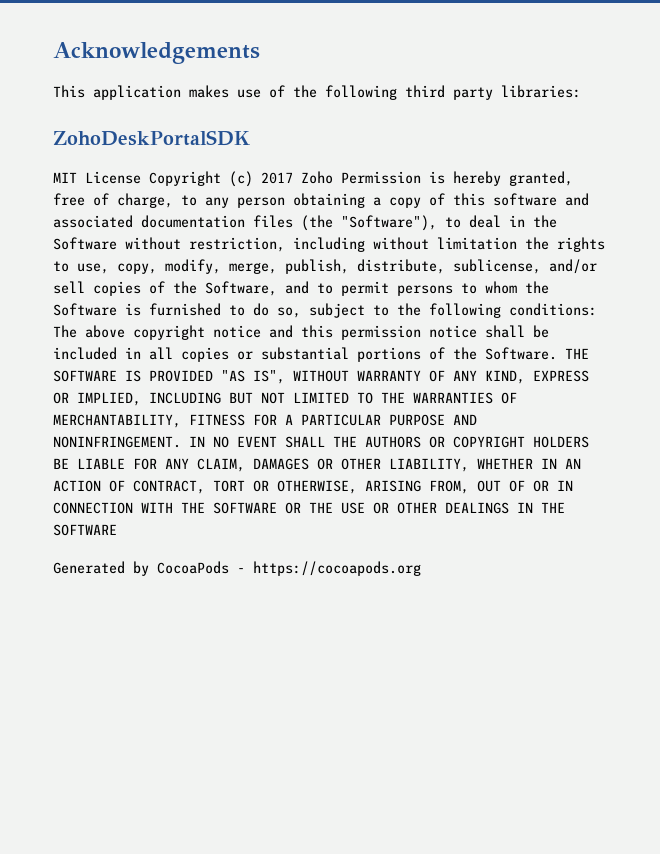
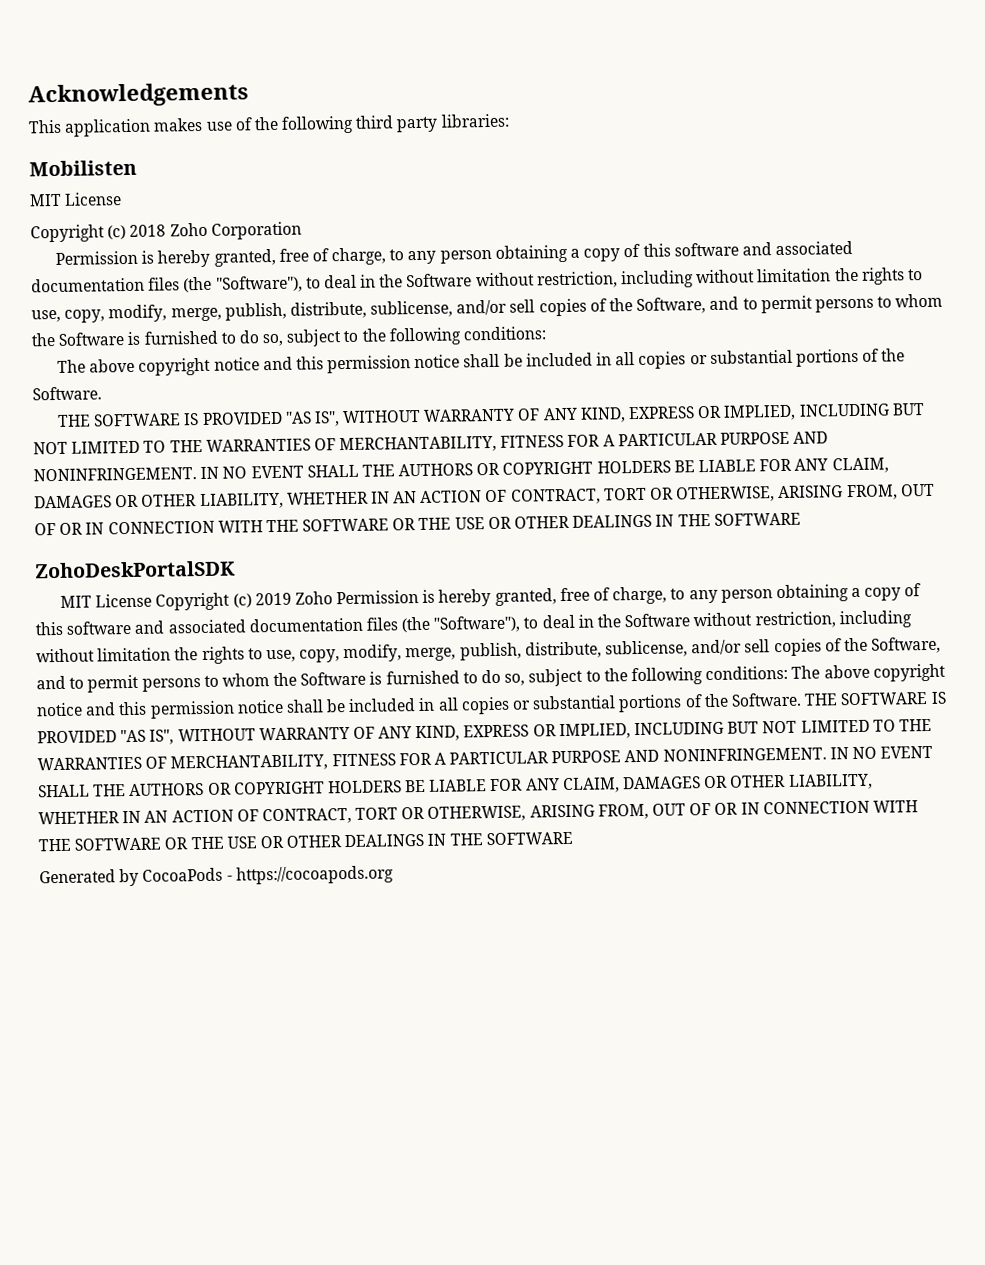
+ Mobilisten
+ MIT License
+ Copyright (c) 2018 Zoho Corporation
+ Permission is hereby granted, free of charge, to any person obtaining a copy of this software and associated documentation files (the "Software"), to deal in the Software without restriction, including without limitation the rights to use, copy, modify, merge, publish, distribute, sublicense, and/or sell copies of the Software, and to permit persons to whom the Software is furnished to do so, subject to the following conditions:
+ The above copyright notice and this permission notice shall be included in all copies or substantial portions of the Software.
+ THE SOFTWARE IS PROVIDED "AS IS", WITHOUT WARRANTY OF ANY KIND, EXPRESS OR IMPLIED, INCLUDING BUT NOT LIMITED TO THE WARRANTIES OF MERCHANTABILITY, FITNESS FOR A PARTICULAR PURPOSE AND NONINFRINGEMENT. IN NO EVENT SHALL THE AUTHORS OR COPYRIGHT HOLDERS BE LIABLE FOR ANY CLAIM, DAMAGES OR OTHER LIABILITY, WHETHER IN AN ACTION OF CONTRACT, TORT OR OTHERWISE, ARISING FROM, OUT OF OR IN CONNECTION WITH THE SOFTWARE OR THE USE OR OTHER DEALINGS IN THE SOFTWARE
- MIT License Copyright (c) 2017 Zoho Permission is hereby granted, free of charge, to any person obtaining a copy of this software and associated documentation files (the "Software"), to deal in the Software without restriction, including without limitation the rights to use, copy, modify, merge, publish, distribute, sublicense, and/or sell copies of the Software, and to permit persons to whom the Software is furnished to do so, subject to the following conditions:
+ MIT License Copyright (c) 2019 Zoho Permission is hereby granted, free of charge, to any person obtaining a copy of this software and associated documentation files (the "Software"), to deal in the Software without restriction, including without limitation the rights to use, copy, modify, merge, publish, distribute, sublicense, and/or sell copies of the Software, and to permit persons to whom the Software is furnished to do so, subject to the following conditions:

